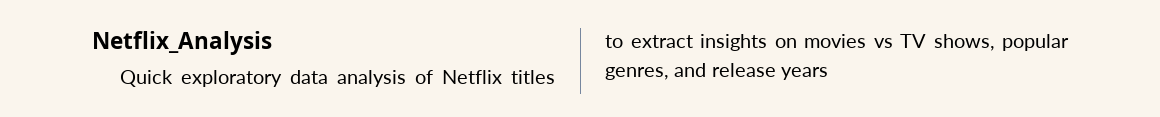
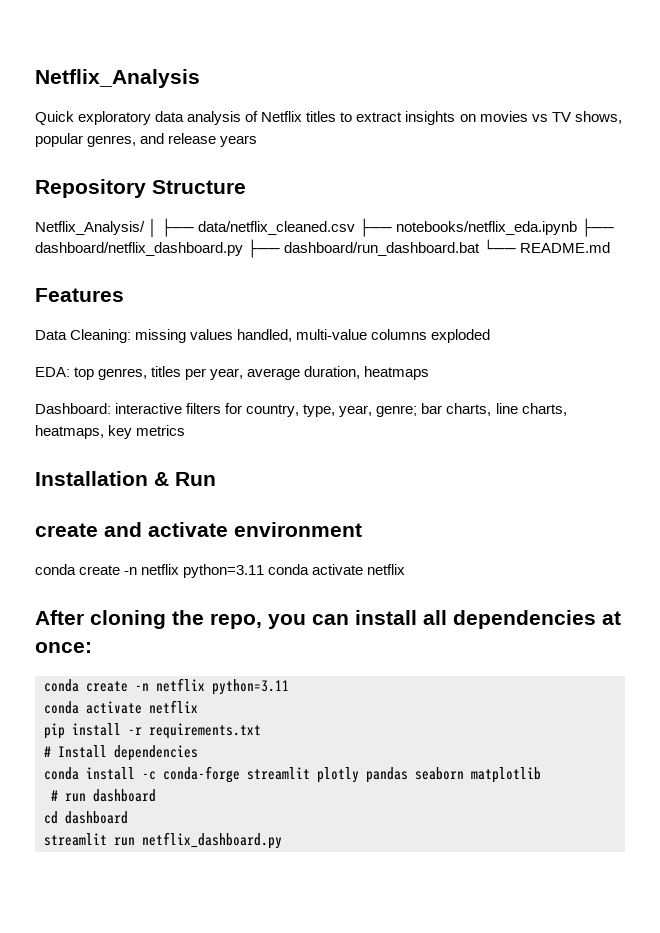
+ Repository Structure
+ Netflix_Analysis/ │ ├── data/netflix_cleaned.csv ├── notebooks/netflix_eda.ipynb ├── dashboard/netflix_dashboard.py ├── dashboard/run_dashboard.bat └── README.md
+ Features
+ Data Cleaning: missing values handled, multi-value columns exploded
+ EDA: top genres, titles per year, average duration, heatmaps
+ Dashboard: interactive filters for country, type, year, genre; bar charts, line charts, heatmaps, key metrics
+ Installation & Run
+ create and activate environment
+ conda create -n netflix python=3.11 conda activate netflix
+ After cloning the repo, you can install all dependencies at once:
+ conda create -n netflix python=3.11
+ conda activate netflix
+ pip install -r requirements.txt
+ # Install dependencies
+ conda install -c conda-forge streamlit plotly pandas seaborn matplotlib
+ # run dashboard
+ cd dashboard
+ streamlit run netflix_dashboard.py

